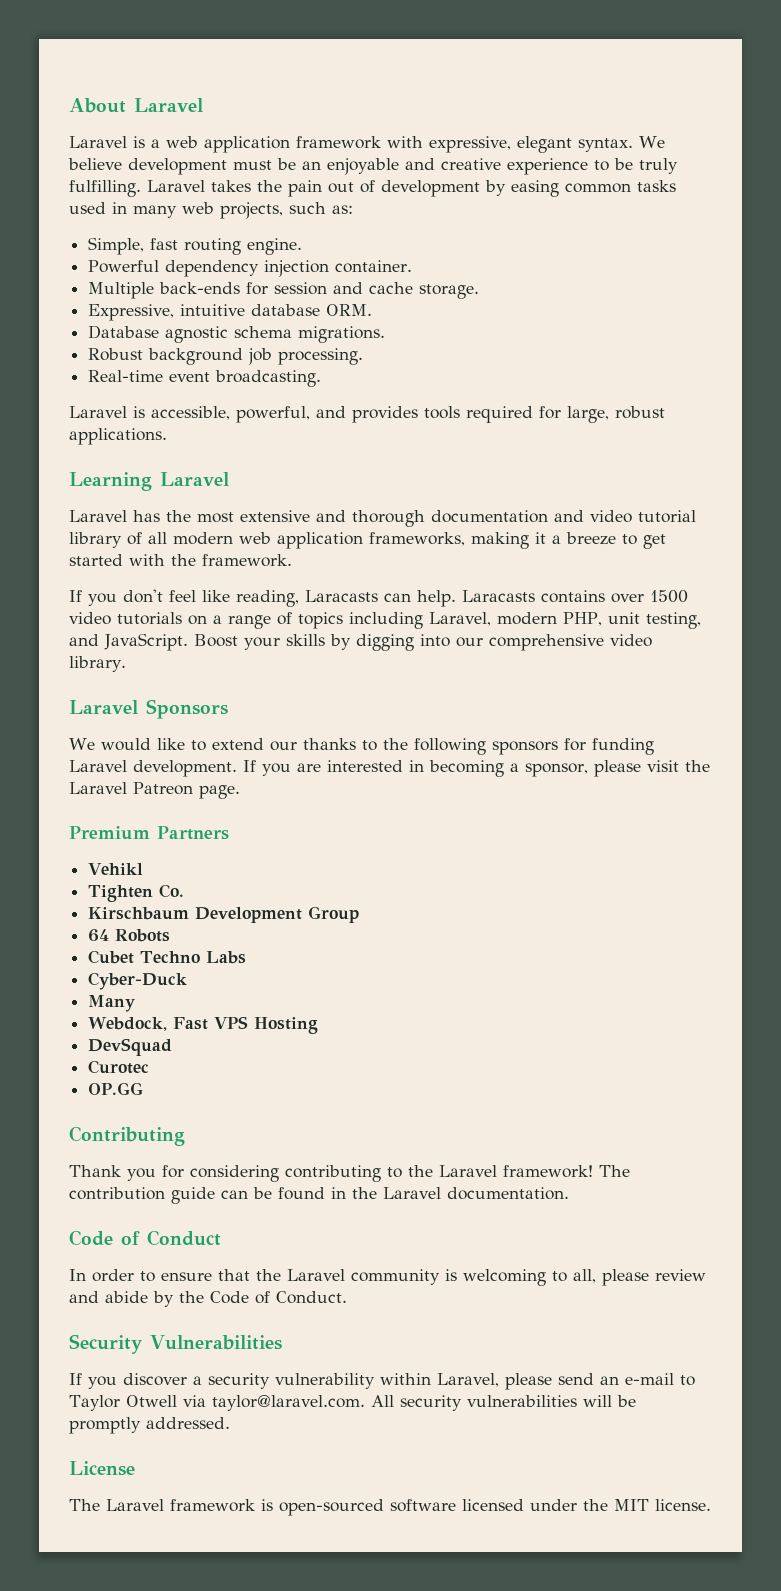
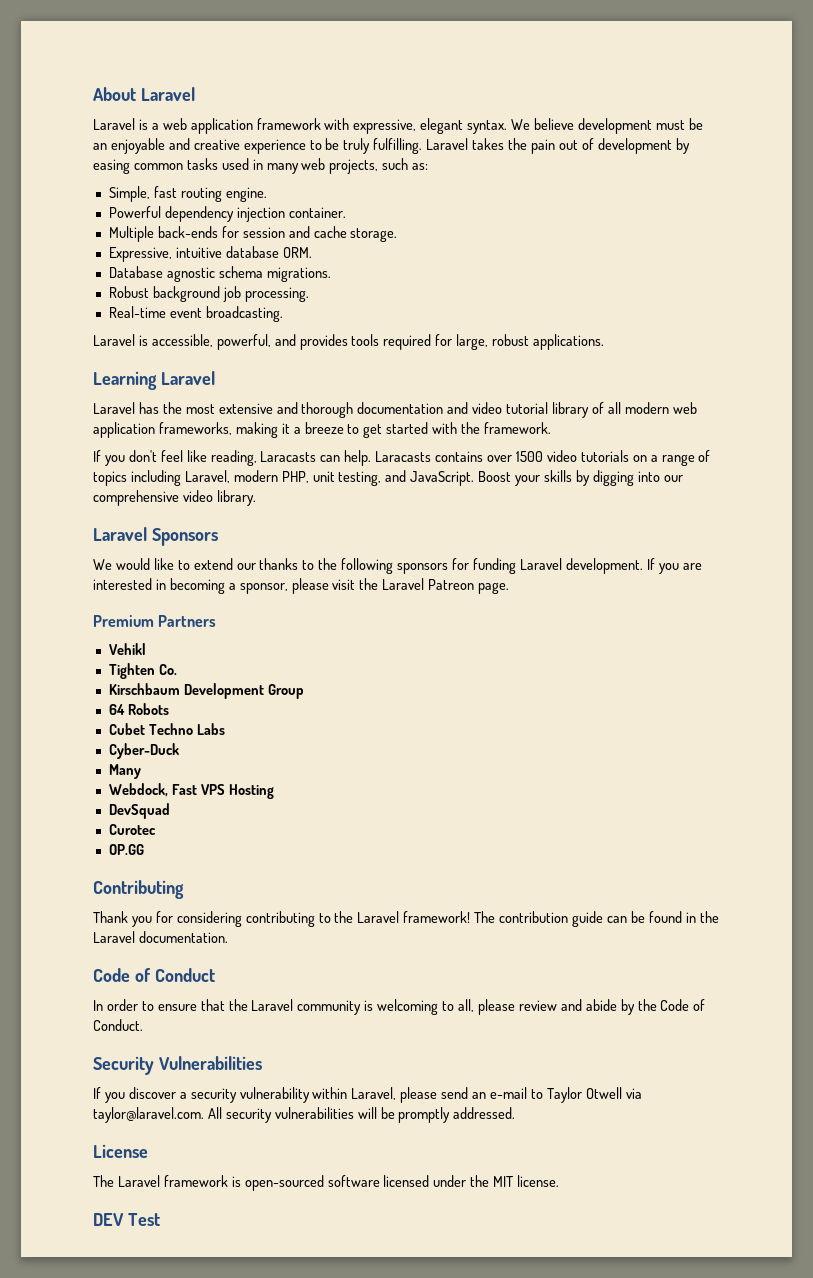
+ DEV Test

